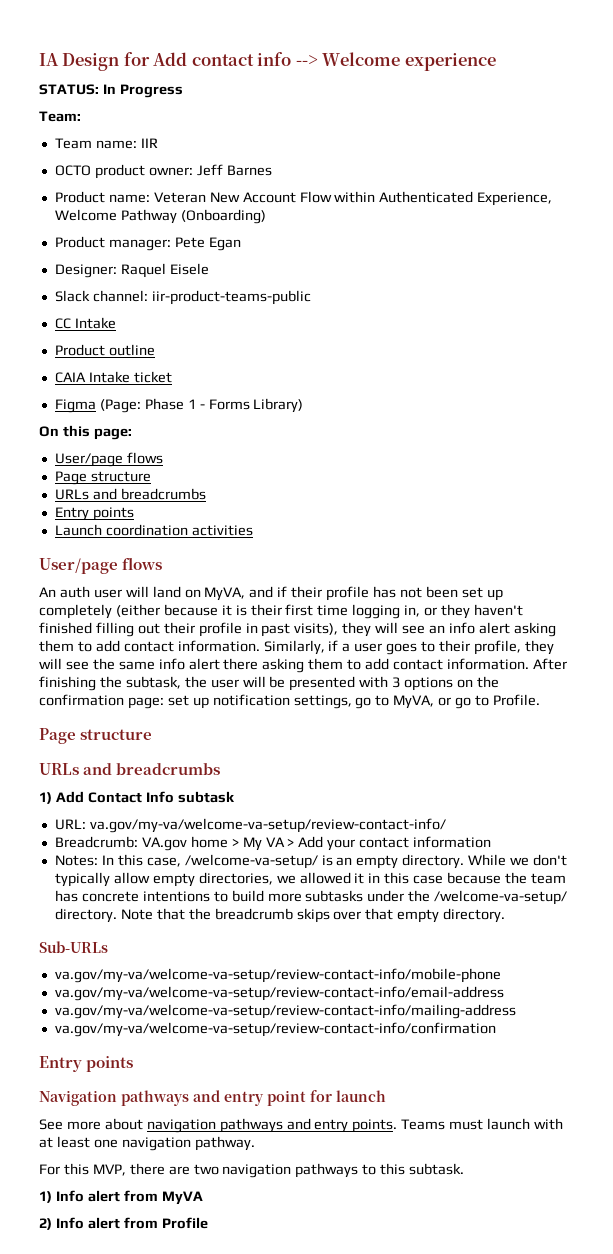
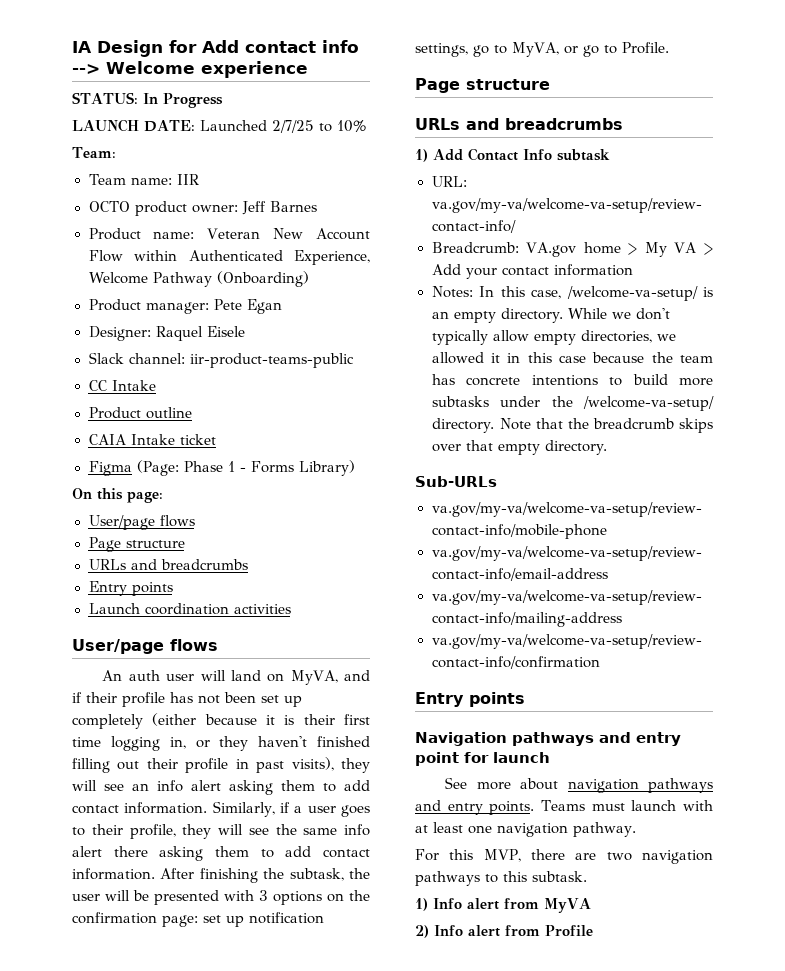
+ LAUNCH DATE: Launched 2/7/25 to 10%

